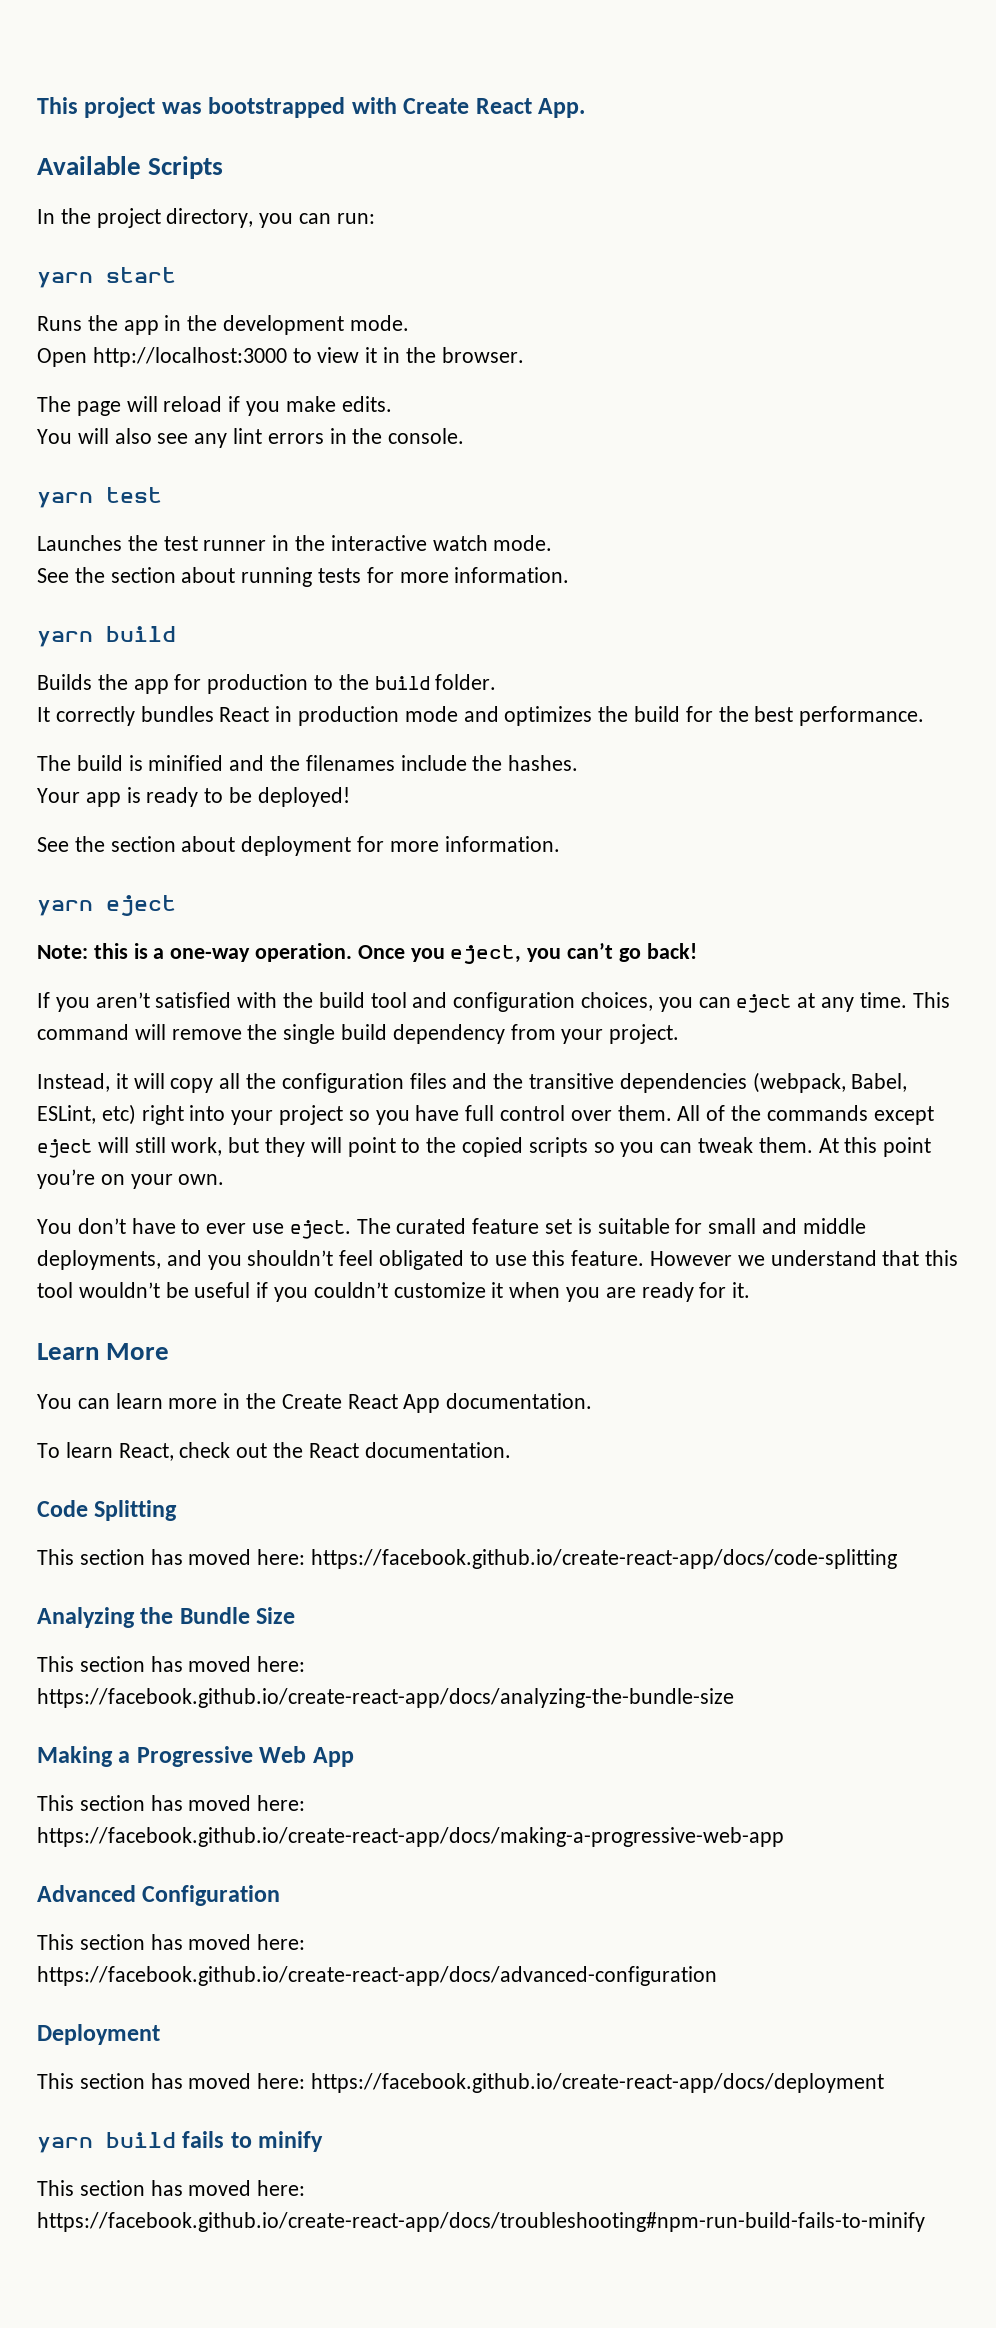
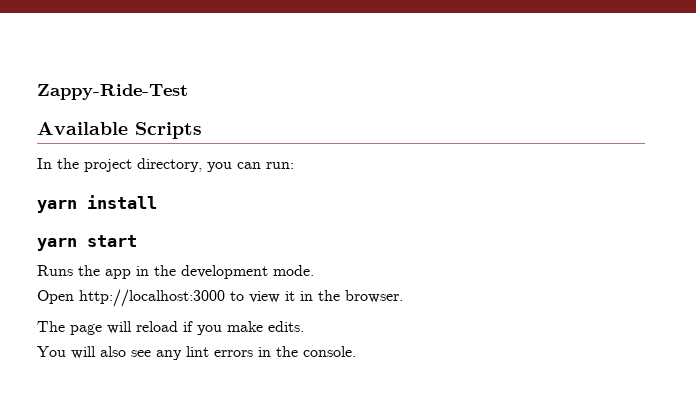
- This project was bootstrapped with Create React App.
+ Zappy-Ride-Test
+ yarn install
- yarn test
- Launches the test runner in the interactive watch mode.
- See the section about running tests for more information.
- yarn build
- Builds the app for production to the build folder.
- It correctly bundles React in production mode and optimizes the build for the best performance.
- The build is minified and the filenames include the hashes.
- Your app is ready to be deployed!
- See the section about deployment for more information.
- yarn eject
- Note: this is a one-way operation. Once you eject, you can’t go back!
- If you aren’t satisfied with the build tool and configuration choices, you can eject at any time. This command will remove the single build dependency from your project.
- Instead, it will copy all the configuration files and the transitive dependencies (webpack, Babel, ESLint, etc) right into your project so you have full control over them. All of the commands except eject will still work, but they will point to the copied scripts so you can tweak them. At this point you’re on your own.
- You don’t have to ever use eject. The curated feature set is suitable for small and middle deployments, and you shouldn’t feel obligated to use this feature. However we understand that this tool wouldn’t be useful if you couldn’t customize it when you are ready for it.
- Learn More
- You can learn more in the Create React App documentation.
- To learn React, check out the React documentation.
- Code Splitting
- This section has moved here: https://facebook.github.io/create-react-app/docs/code-splitting
- Analyzing the Bundle Size
- This section has moved here: https://facebook.github.io/create-react-app/docs/analyzing-the-bundle-size
- Making a Progressive Web App
- This section has moved here: https://facebook.github.io/create-react-app/docs/making-a-progressive-web-app
- Advanced Configuration
- This section has moved here: https://facebook.github.io/create-react-app/docs/advanced-configuration
- Deployment
- This section has moved here: https://facebook.github.io/create-react-app/docs/deployment
- yarn build fails to minify
- This section has moved here: https://facebook.github.io/create-react-app/docs/troubleshooting#npm-run-build-fails-to-minify

